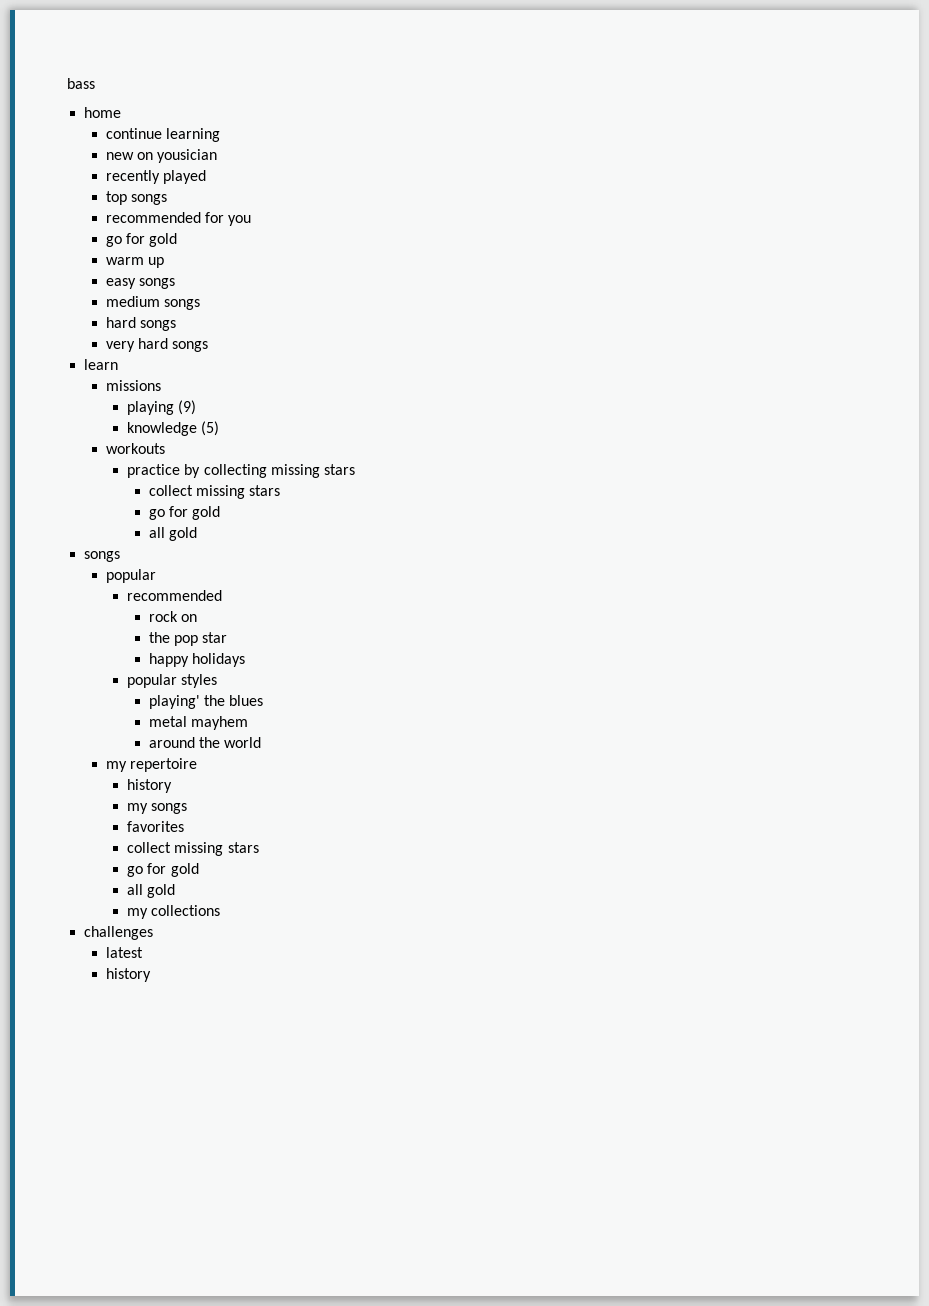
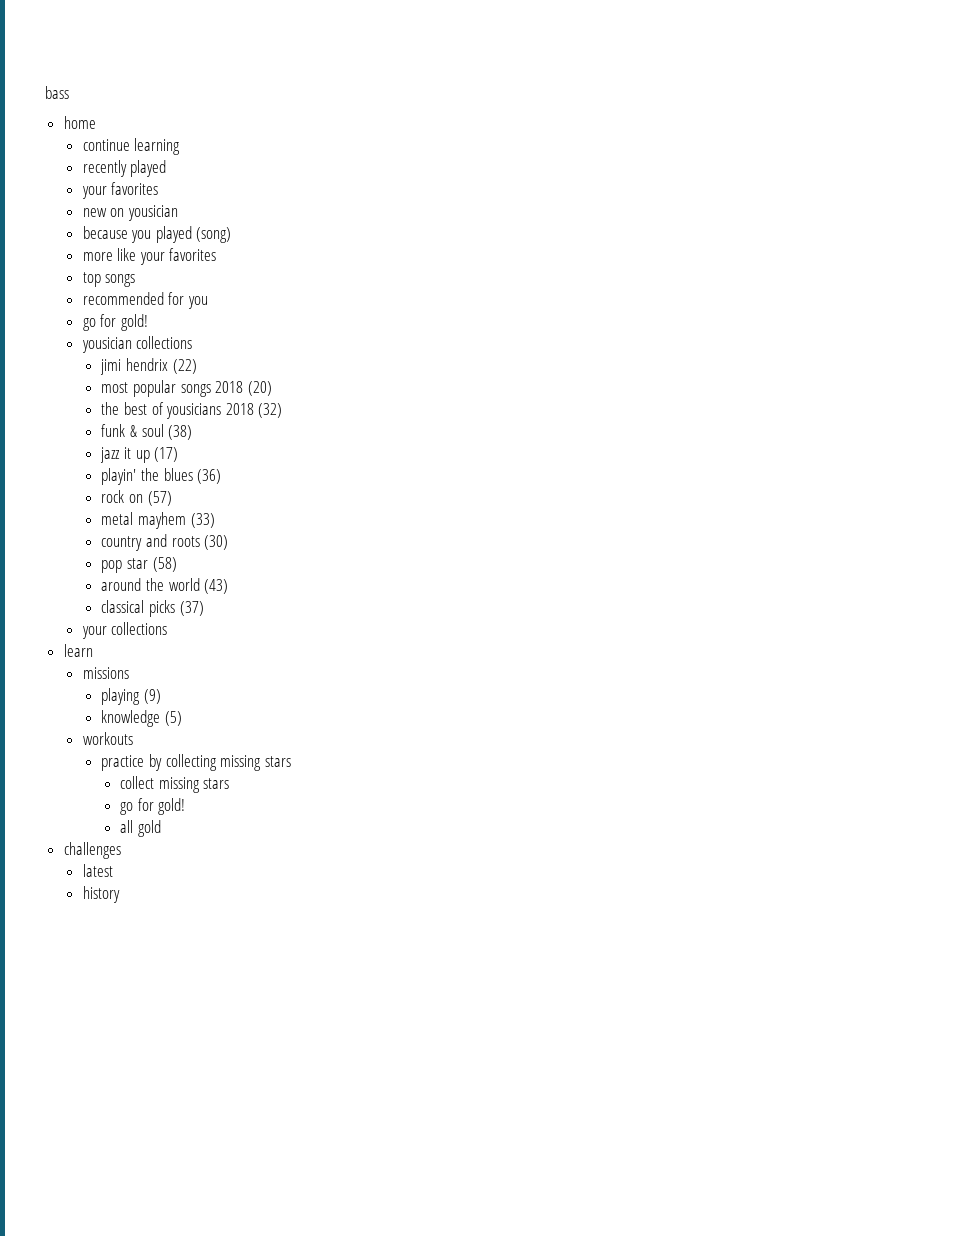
+ recently played
+ your favorites
- recently played
+ because you played (song)
+ more like your favorites
  recommended for you
- go for gold
- warm up
- easy songs
- medium songs
- hard songs
- very hard songs
+ go for gold!
+ yousician collections
+ jimi hendrix (22)
+ most popular songs 2018 (20)
+ the best of yousicians 2018 (32)
+ funk & soul (38)
+ jazz it up (17)
+ playin' the blues (36)
+ rock on (57)
+ metal mayhem (33)
+ country and roots (30)
+ pop star (58)
+ around the world (43)
+ classical picks (37)
+ your collections
  practice by collecting missing stars
  collect missing stars
- go for gold
+ go for gold!
  all gold
- songs
- popular
- recommended
- rock on
- the pop star
- happy holidays
- popular styles
- playing' the blues
- metal mayhem
- around the world
- my repertoire
- history
- my songs
- favorites
- collect missing stars
- go for gold
- all gold
- my collections

